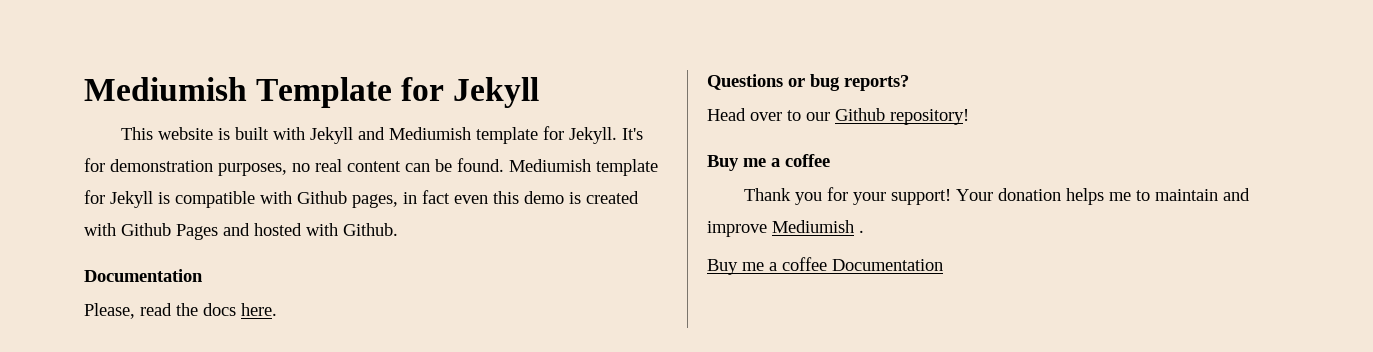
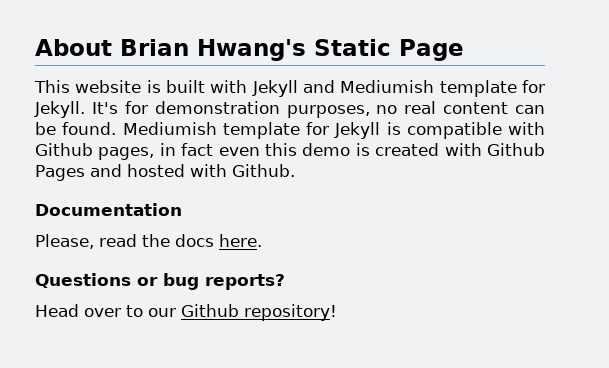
- Mediumish Template for Jekyll
+ About Brian Hwang's Static Page
  Head over to our Github repository!
- Buy me a coffee
- Thank you for your support! Your donation helps me to maintain and improve Mediumish .
- Buy me a coffee Documentation

